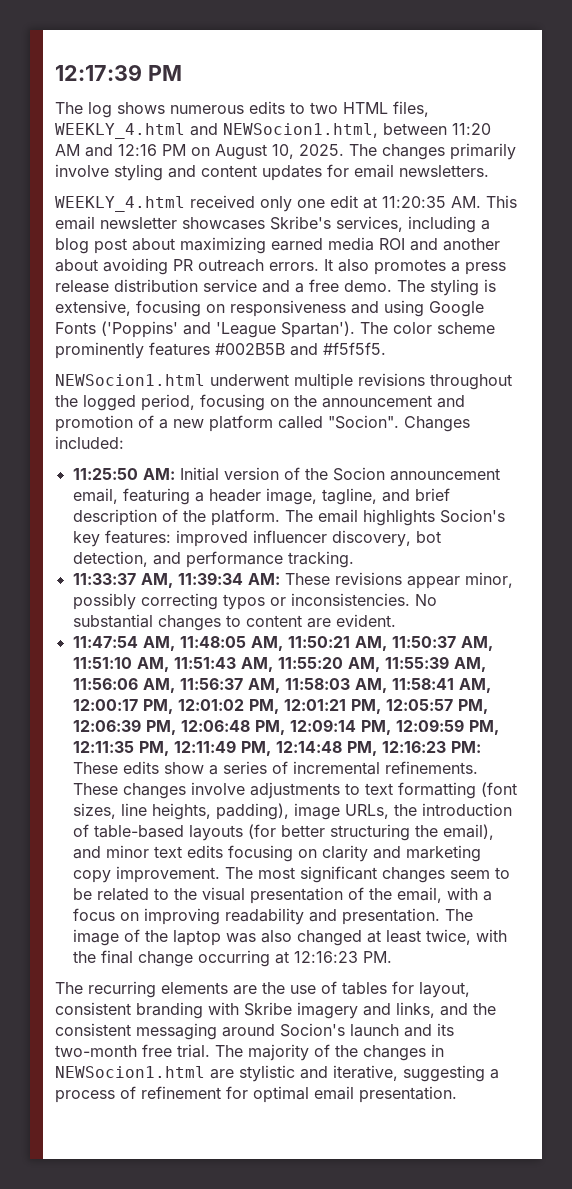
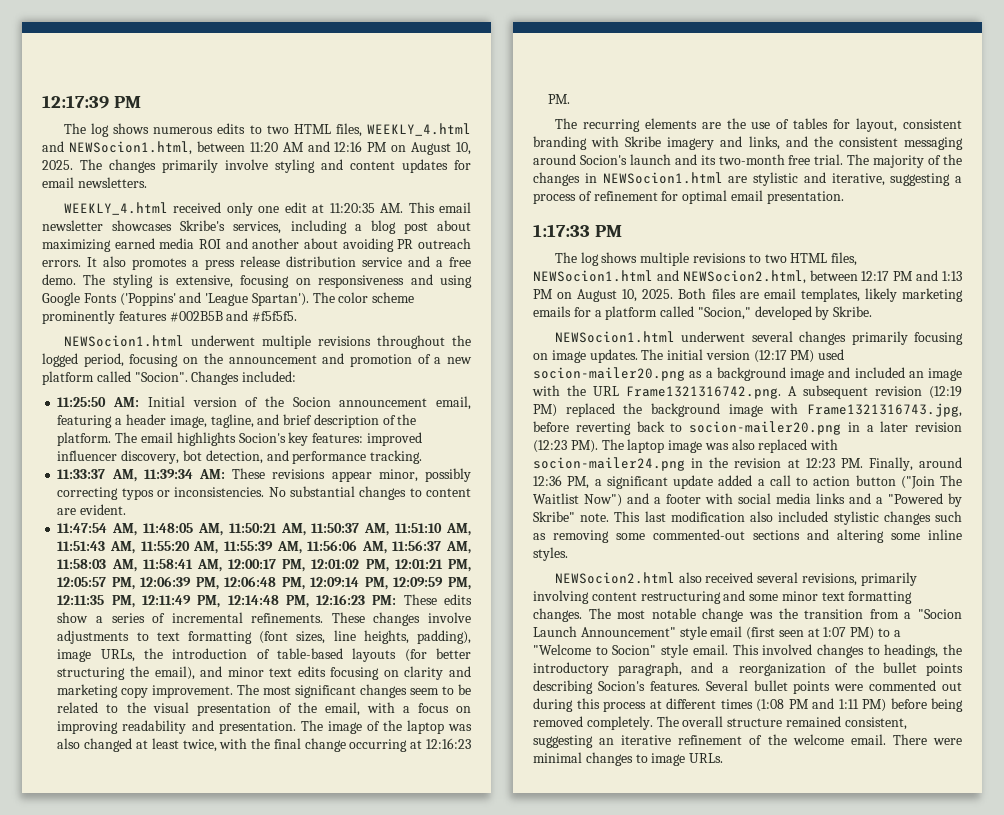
+ 1:17:33 PM
+ The log shows multiple revisions to two HTML files, NEWSocion1.html and NEWSocion2.html, between 12:17 PM and 1:13 PM on August 10, 2025. Both files are email templates, likely marketing emails for a platform called "Socion," developed by Skribe.
+ NEWSocion1.html underwent several changes primarily focusing on image updates. The initial version (12:17 PM) used socion-mailer20.png as a background image and included an image with the URL Frame1321316742.png. A subsequent revision (12:19 PM) replaced the background image with Frame1321316743.jpg, before reverting back to socion-mailer20.png in a later revision (12:23 PM). The laptop image was also replaced with socion-mailer24.png in the revision at 12:23 PM. Finally, around 12:36 PM, a significant update added a call to action button ("Join The Waitlist Now") and a footer with social media links and a "Powered by Skribe" note. This last modification also included stylistic changes such as removing some commented-out sections and altering some inline styles.
+ NEWSocion2.html also received several revisions, primarily involving content restructuring and some minor text formatting changes. The most notable change was the transition from a "Socion Launch Announcement" style email (first seen at 1:07 PM) to a "Welcome to Socion" style email. This involved changes to headings, the introductory paragraph, and a reorganization of the bullet points describing Socion's features. Several bullet points were commented out during this process at different times (1:08 PM and 1:11 PM) before being removed completely. The overall structure remained consistent, suggesting an iterative refinement of the welcome email. There were minimal changes to image URLs.

